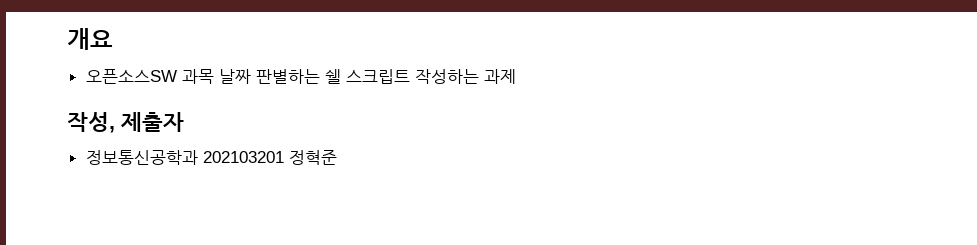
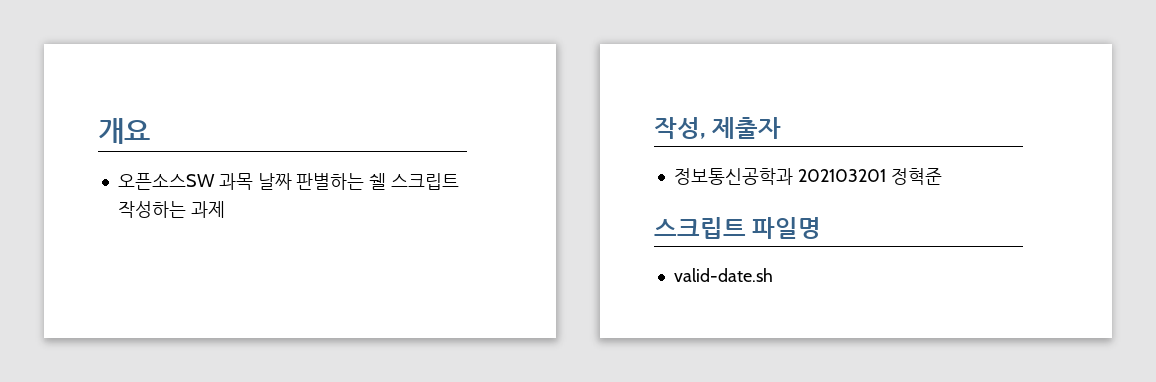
+ 스크립트 파일명
+ valid-date.sh

